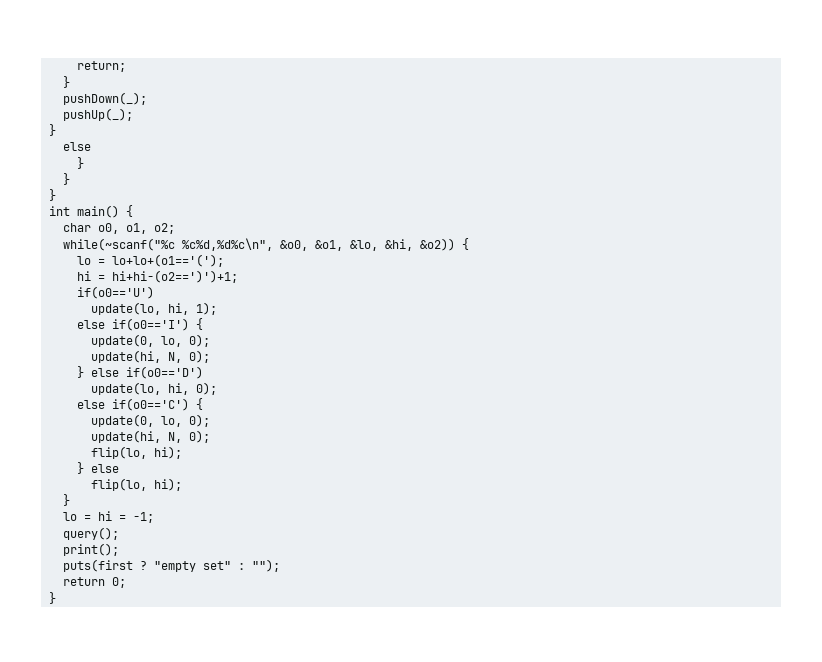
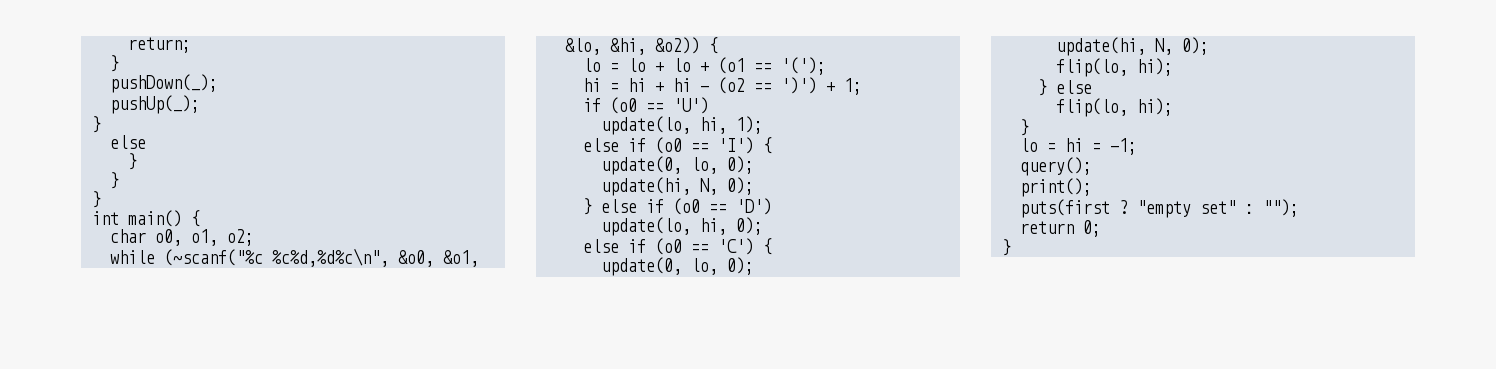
- while(~scanf("%c %c%d,%d%c\n", &o0, &o1, &lo, &hi, &o2)) {
+ while (~scanf("%c %c%d,%d%c\n", &o0, &o1, &lo, &hi, &o2)) {
- lo = lo+lo+(o1=='(');
- hi = hi+hi-(o2==')')+1;
- if(o0=='U')
+ lo = lo + lo + (o1 == '(');
+ hi = hi + hi - (o2 == ')') + 1;
+ if (o0 == 'U')
- else if(o0=='I') {
+ else if (o0 == 'I') {
- } else if(o0=='D')
+ } else if (o0 == 'D')
- else if(o0=='C') {
+ else if (o0 == 'C') {

